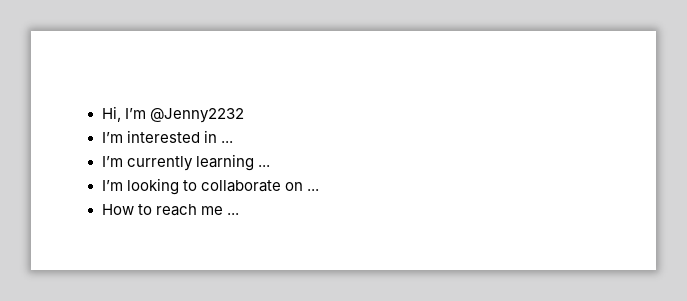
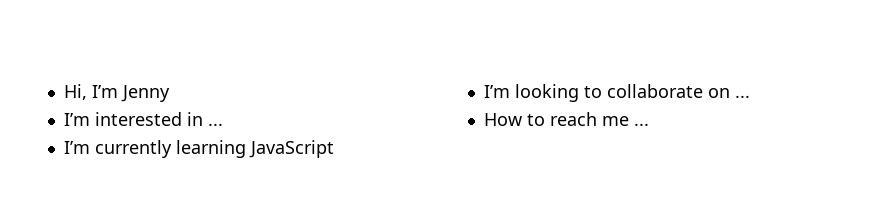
- Hi, I’m @Jenny2232
+ Hi, I’m Jenny
- I’m currently learning ...
+ I’m currently learning JavaScript

